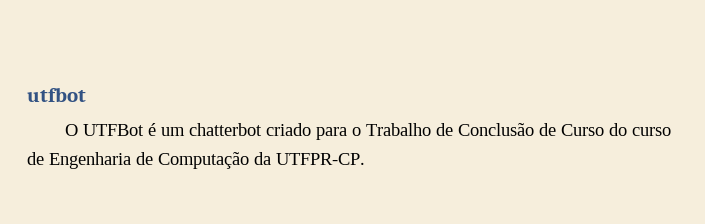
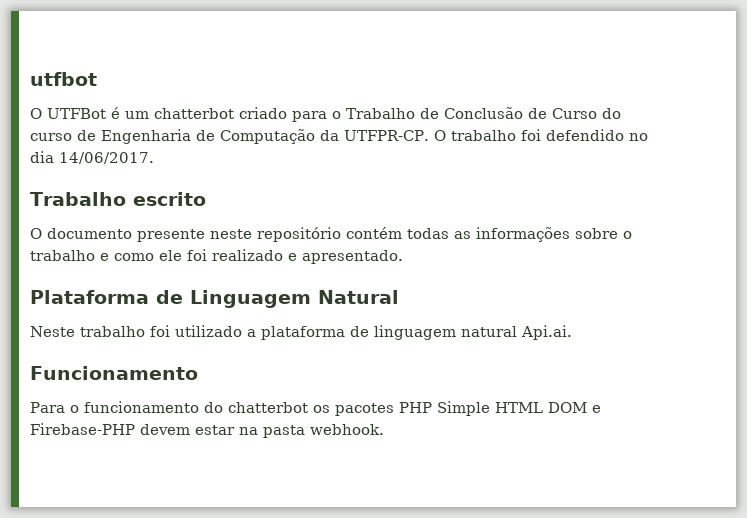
+ O trabalho foi defendido no dia 14/06/2017.
+ Trabalho escrito
+ O documento presente neste repositório contém todas as informações sobre o trabalho e como ele foi realizado e apresentado.
+ Plataforma de Linguagem Natural
+ Neste trabalho foi utilizado a plataforma de linguagem natural Api.ai.
+ Funcionamento
+ Para o funcionamento do chatterbot os pacotes PHP Simple HTML DOM e Firebase-PHP devem estar na pasta webhook.

